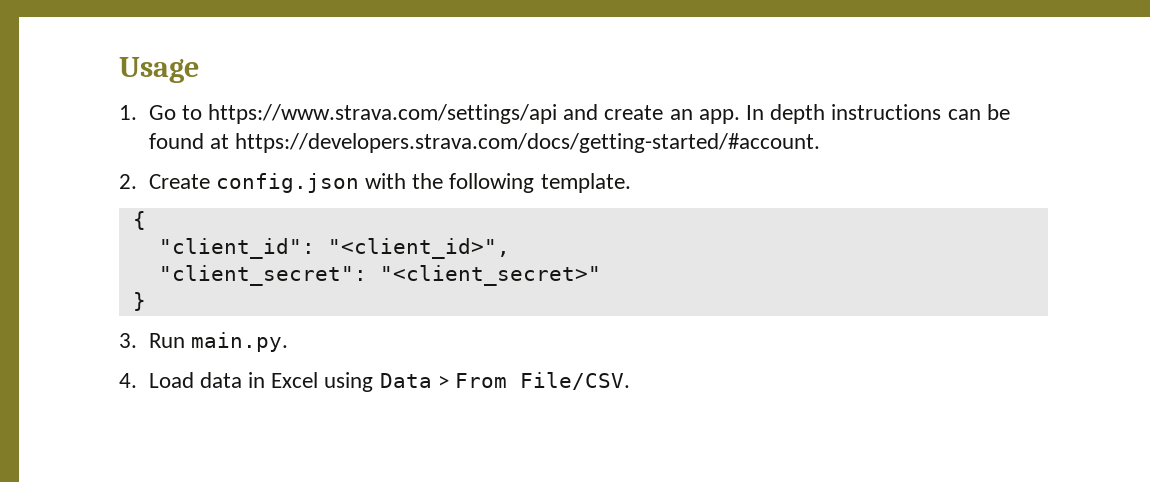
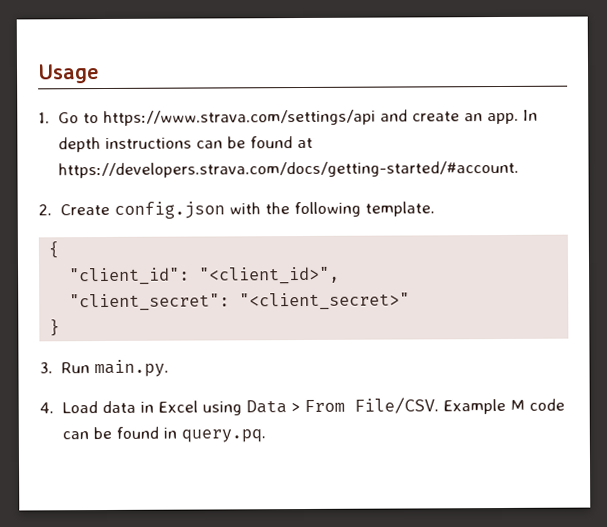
+ Example M code can be found in query.pq.

